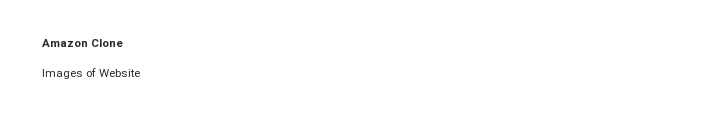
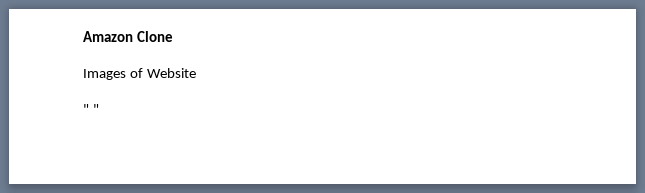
+ " "

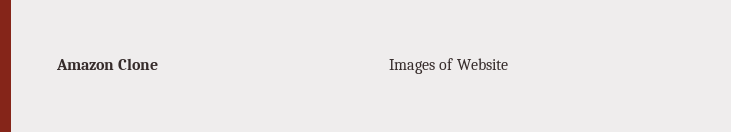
- " "

